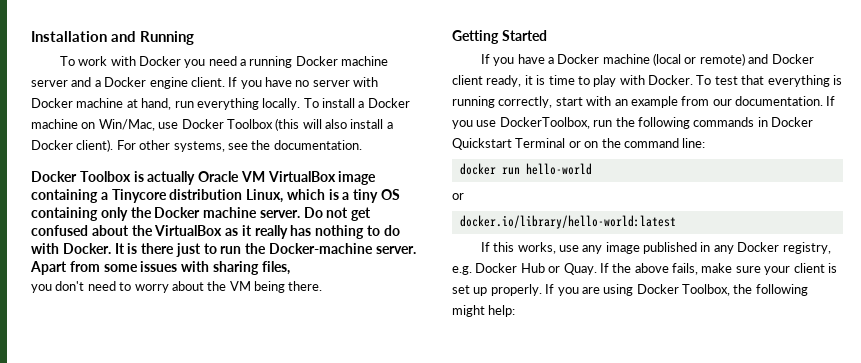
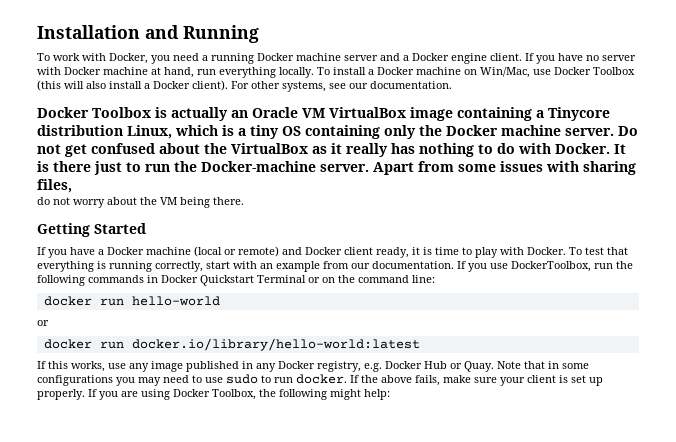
- To work with Docker you need a running Docker machine server and a Docker engine client.
+ To work with Docker, you need a running Docker machine server and a Docker engine client.
- For other systems, see the documentation.
+ For other systems, see our documentation.
- Docker Toolbox is actually Oracle VM VirtualBox image containing a Tinycore distribution Linux, which is a tiny OS containing only the Docker machine server.
+ Docker Toolbox is actually an Oracle VM VirtualBox image containing a Tinycore distribution Linux, which is a tiny OS containing only the Docker machine server.
- you don't need to worry about the VM being there.
+ do not worry about the VM being there.
- docker.io/library/hello-world:latest
+ docker run docker.io/library/hello-world:latest
+ Note that in some configurations you may need to use sudo to run docker.

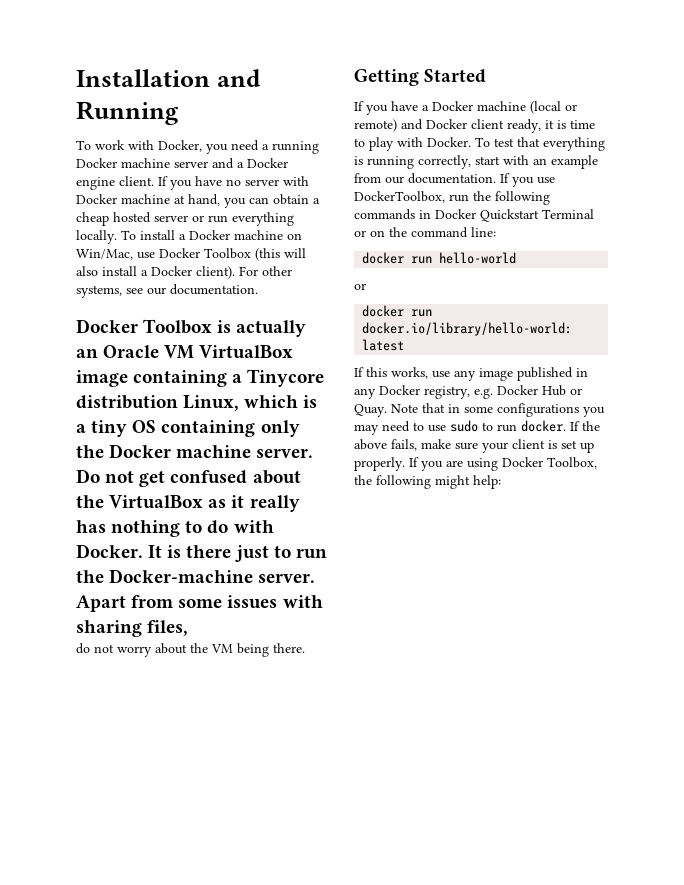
- If you have no server with Docker machine at hand, run everything locally.
+ If you have no server with Docker machine at hand, you can obtain a cheap hosted server or run everything locally.

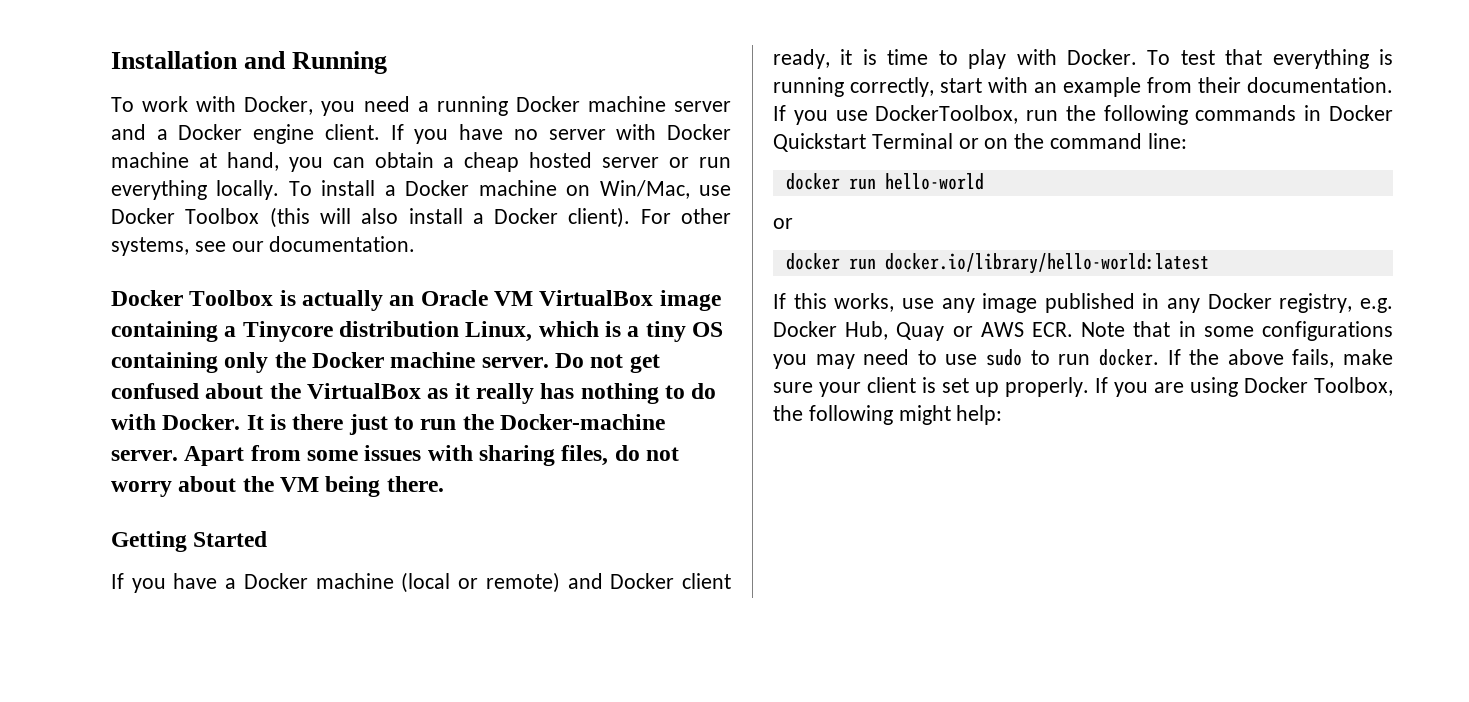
- Apart from some issues with sharing files,
- do not worry about the VM being there.
+ Apart from some issues with sharing files, do not worry about the VM being there.
- To test that everything is running correctly, start with an example from our documentation.
+ To test that everything is running correctly, start with an example from their documentation.
- If this works, use any image published in any Docker registry, e.g. Docker Hub or Quay. Note that in some configurations you may need to use sudo to run docker.
+ If this works, use any image published in any Docker registry, e.g. Docker Hub, Quay or AWS ECR. Note that in some configurations you may need to use sudo to run docker.

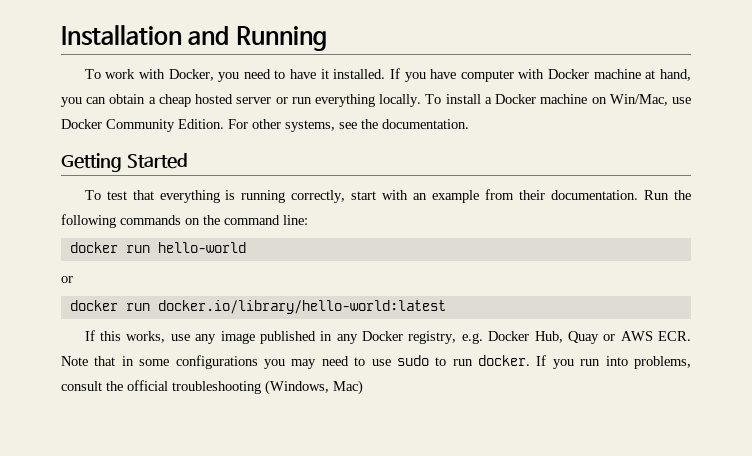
- To work with Docker, you need a running Docker machine server and a Docker engine client. If you have no server with Docker machine at hand, you can obtain a cheap hosted server or run everything locally.
+ To work with Docker, you need to have it installed. If you have computer with Docker machine at hand, you can obtain a cheap hosted server or run everything locally.
- To install a Docker machine on Win/Mac, use Docker Toolbox (this will also install a Docker client).
+ To install a Docker machine on Win/Mac, use Docker Community Edition.
- For other systems, see our documentation.
+ For other systems, see the documentation.
- Docker Toolbox is actually an Oracle VM VirtualBox image containing a Tinycore distribution Linux, which is a tiny OS containing only the Docker machine server. Do not get confused about the VirtualBox as it really has nothing to do with Docker. It is there just to run the Docker-machine server. Apart from some issues with sharing files, do not worry about the VM being there.
  Getting Started
- If you have a Docker machine (local or remote) and Docker client ready, it is time to play with Docker. To test that everything is running correctly, start with an example from their documentation.
+ To test that everything is running correctly, start with an example from their documentation.
- If you use DockerToolbox, run the following commands in Docker Quickstart Terminal or on the command line:
+ Run the following commands on the command line:
- If the above fails, make sure your client is set up properly. If you are using Docker Toolbox, the following might help:
+ If you run into problems, consult the official troubleshooting (Windows, Mac)

